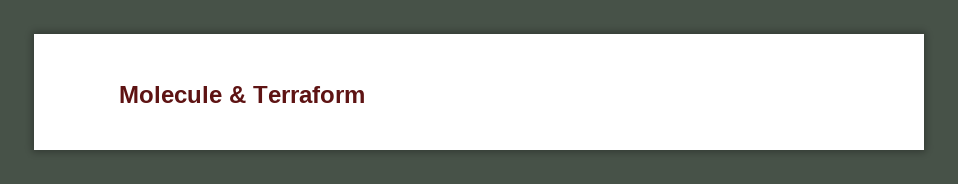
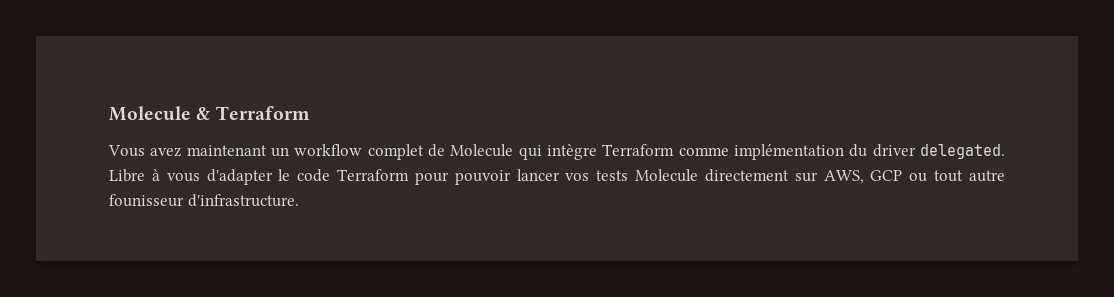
+ Vous avez maintenant un workflow complet de Molecule qui intègre Terraform comme implémentation du driver delegated. Libre à vous d'adapter le code Terraform pour pouvoir lancer vos tests Molecule directement sur AWS, GCP ou tout autre founisseur d'infrastructure.

